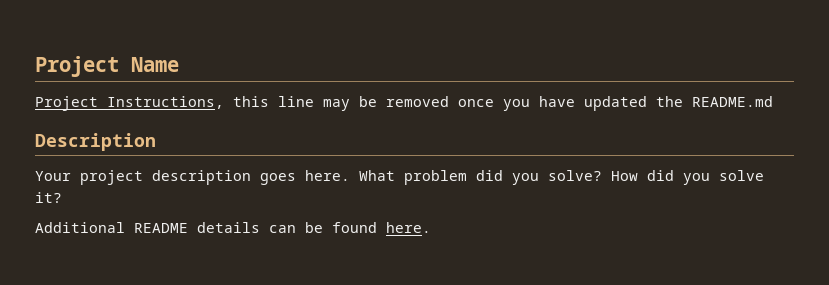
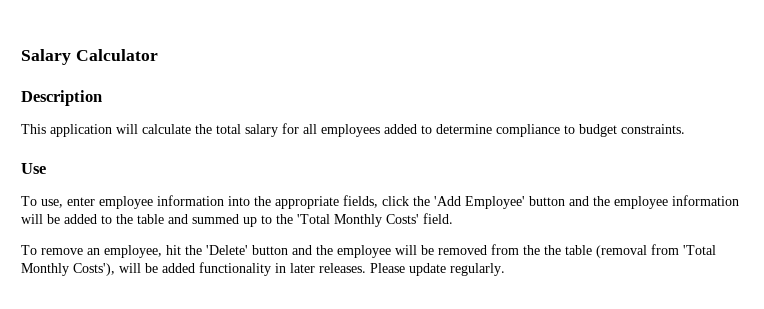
- Project Name
- Project Instructions, this line may be removed once you have updated the README.md
+ Salary Calculator
  Description
- Your project description goes here. What problem did you solve? How did you solve it?
- Additional README details can be found here.
+ This application will calculate the total salary for all employees added to determine compliance to budget constraints.
+ Use
+ To use, enter employee information into the appropriate fields, click the 'Add Employee' button and the employee information will be added to the table and summed up to the 'Total Monthly Costs' field.
+ To remove an employee, hit the 'Delete' button and the employee will be removed from the the table (removal from 'Total Monthly Costs'), will be added functionality in later releases. Please update regularly.

